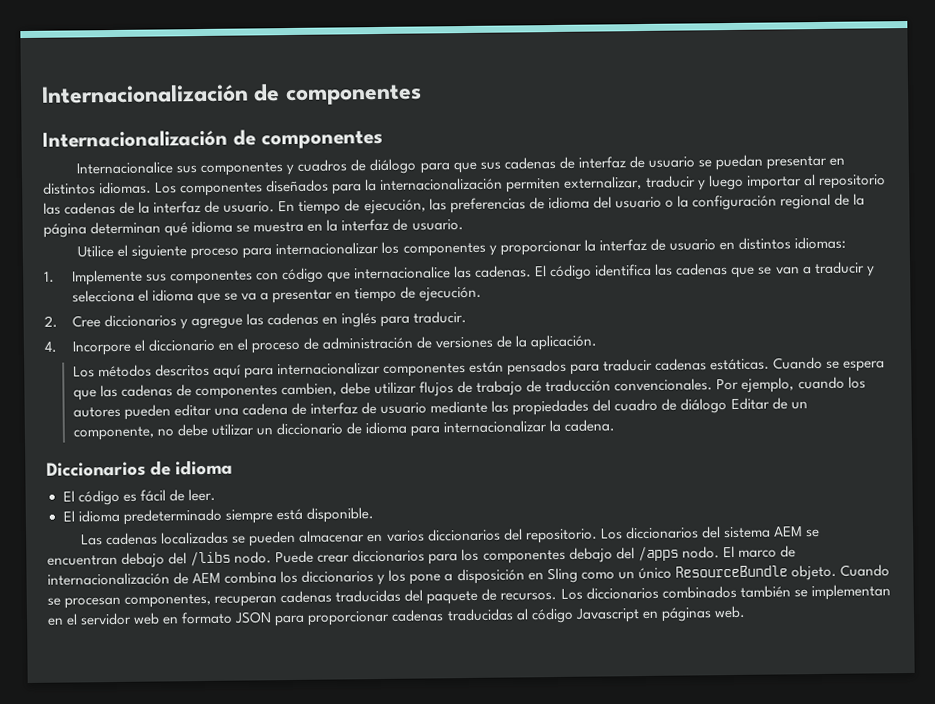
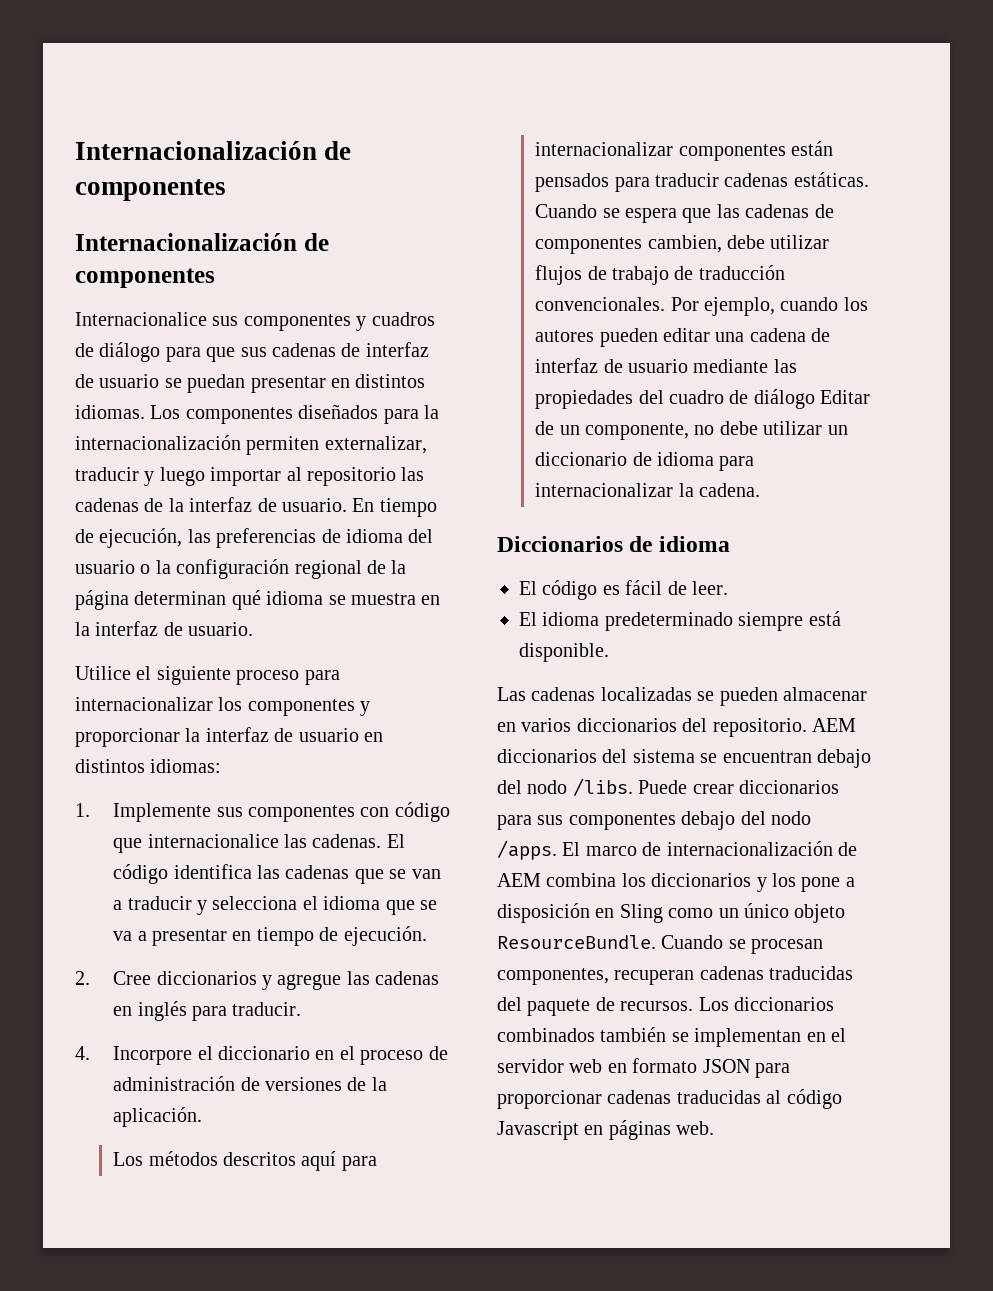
- Los diccionarios del sistema AEM se encuentran debajo del /libs nodo.
+ AEM diccionarios del sistema se encuentran debajo del nodo /libs.
- Puede crear diccionarios para los componentes debajo del /apps nodo.
+ Puede crear diccionarios para sus componentes debajo del nodo /apps.
- El marco de internacionalización de AEM combina los diccionarios y los pone a disposición en Sling como un único ResourceBundle objeto.
+ El marco de internacionalización de AEM combina los diccionarios y los pone a disposición en Sling como un único objeto ResourceBundle.

